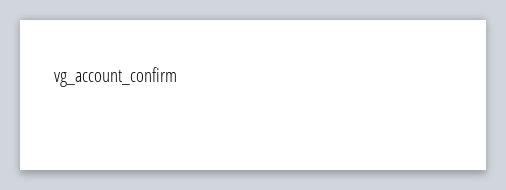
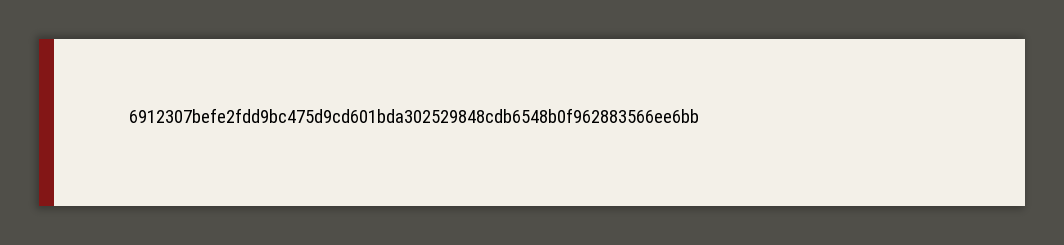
- vg_account_confirm
+ 6912307befe2fdd9bc475d9cd601bda302529848cdb6548b0f962883566ee6bb

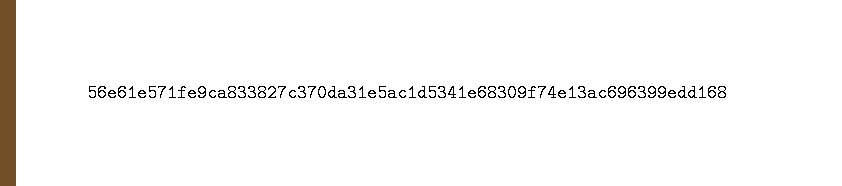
- 6912307befe2fdd9bc475d9cd601bda302529848cdb6548b0f962883566ee6bb
+ 56e61e571fe9ca833827c370da31e5ac1d5341e68309f74e13ac696399edd168

